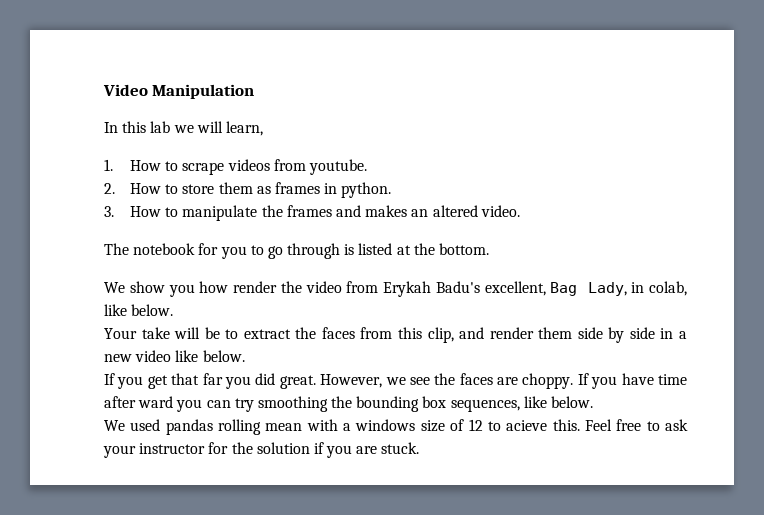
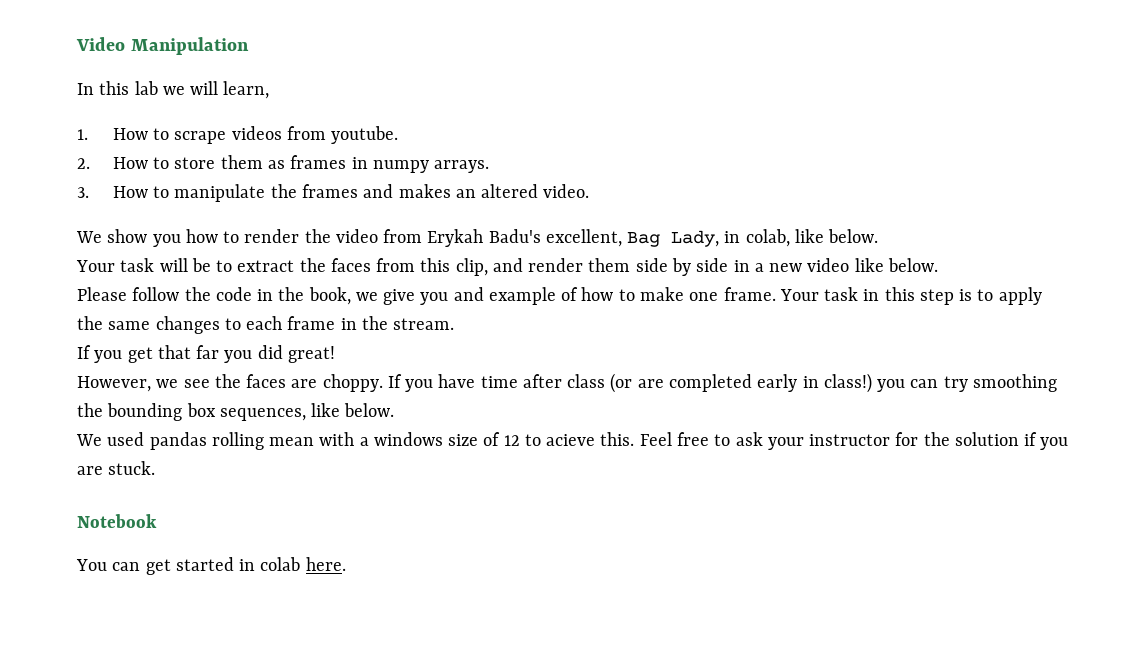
- 2. How to store them as frames in python.
+ 2. How to store them as frames in numpy arrays.
- The notebook for you to go through is listed at the bottom.
- We show you how render the video from Erykah Badu's excellent, Bag Lady, in colab, like below.
+ We show you how to render the video from Erykah Badu's excellent, Bag Lady, in colab, like below.
- Your take will be to extract the faces from this clip, and render them side by side in a new video like below.
+ Your task will be to extract the faces from this clip, and render them side by side in a new video like below.
+ Please follow the code in the book, we give you and example of how to make one frame. Your task in this step is to apply the same changes to each frame in the stream.
- If you get that far you did great. However, we see the faces are choppy.
+ If you get that far you did great!
+ However, we see the faces are choppy.
- If you have time after ward you can try smoothing the bounding box sequences, like below.
+ If you have time after class (or are completed early in class!) you can try smoothing the bounding box sequences, like below.
+ Notebook
+ You can get started in colab here.

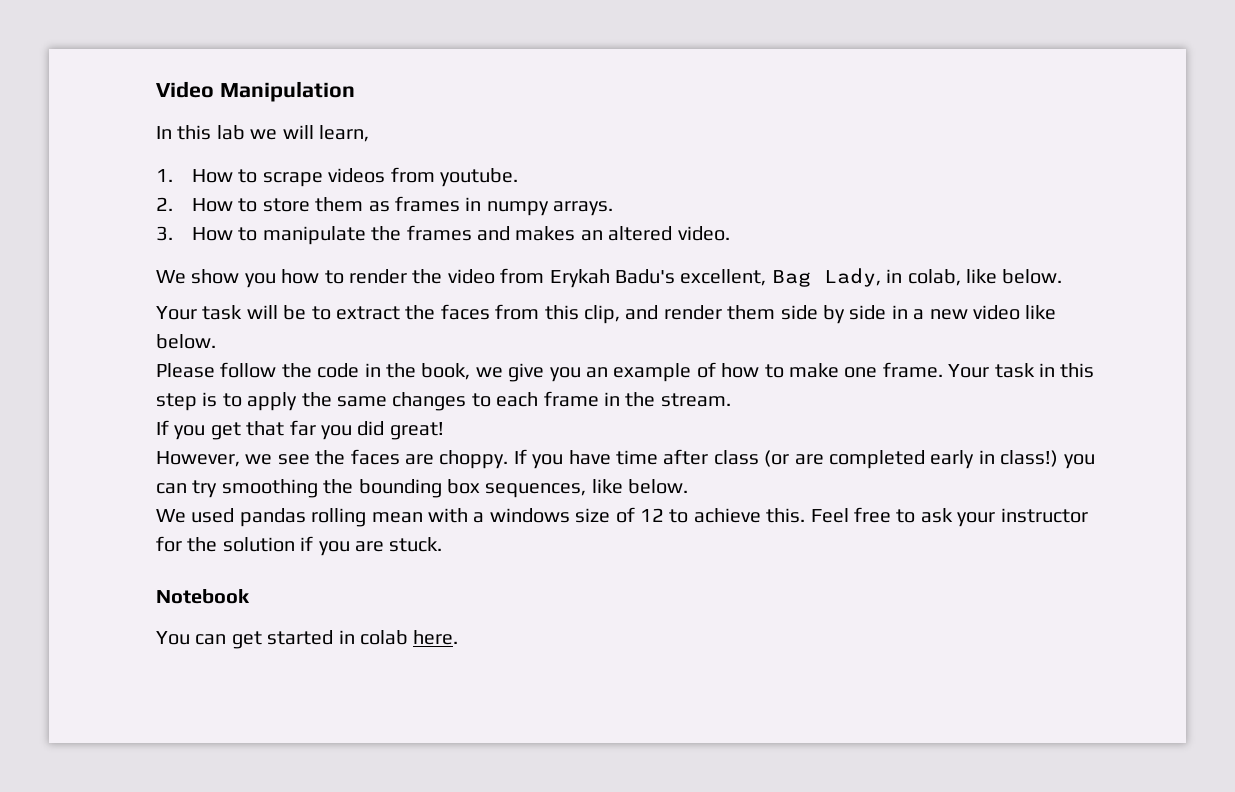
- Please follow the code in the book, we give you and example of how to make one frame.
+ Please follow the code in the book, we give you an example of how to make one frame.
- We used pandas rolling mean with a windows size of 12 to acieve this.
+ We used pandas rolling mean with a windows size of 12 to achieve this.

